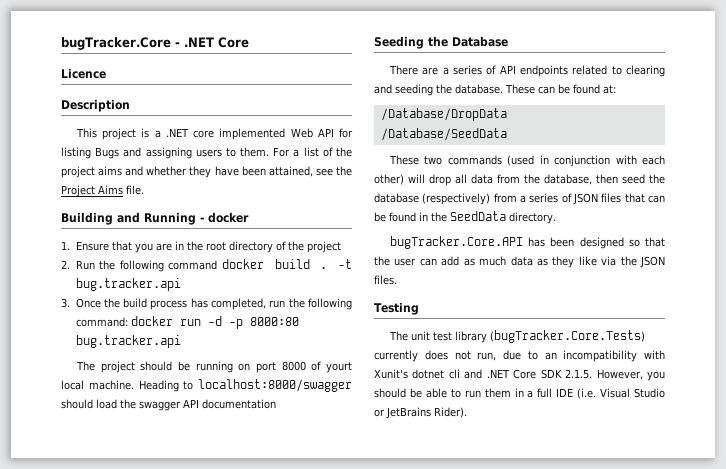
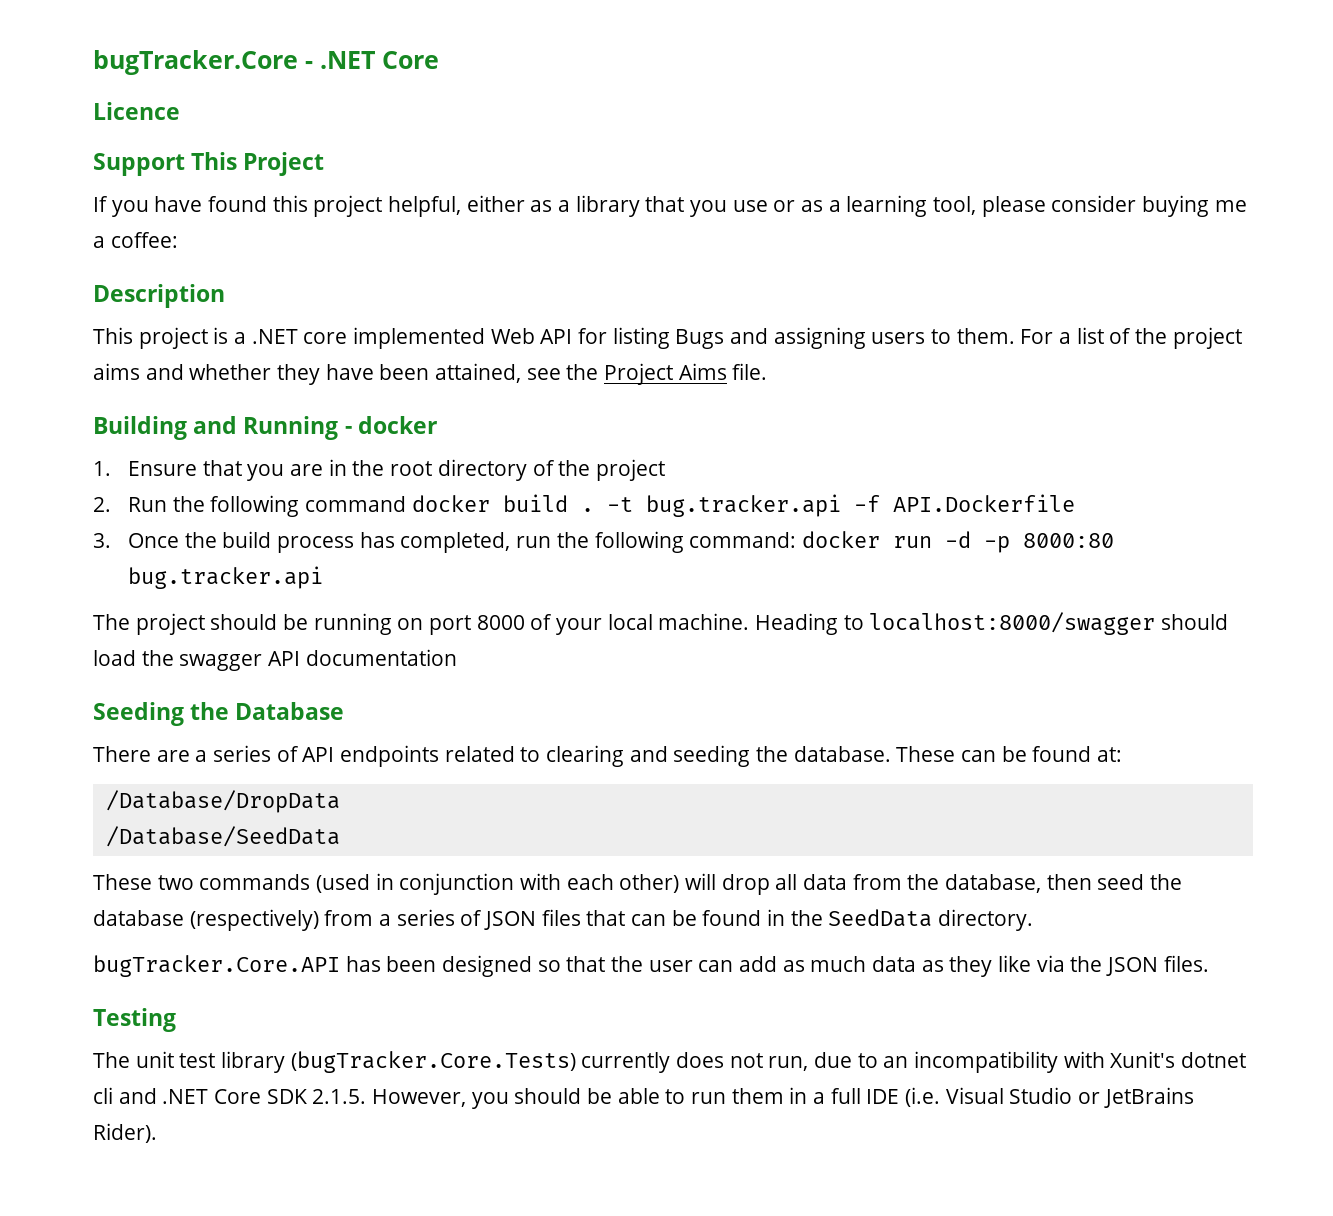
+ Support This Project
+ If you have found this project helpful, either as a library that you use or as a learning tool, please consider buying me a coffee:
- -t bug.tracker.api
+ -t bug.tracker.api -f API.Dockerfile
- The project should be running on port 8000 of yourt local machine.
+ The project should be running on port 8000 of your local machine.

